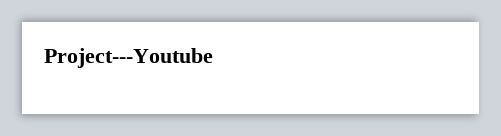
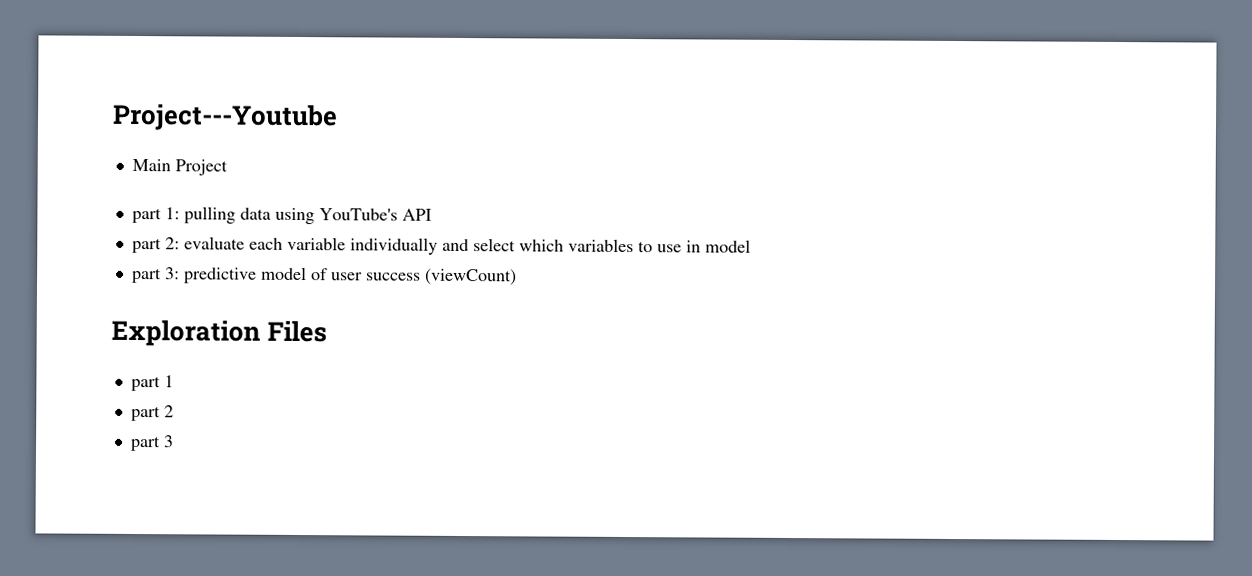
+ Main Project
+ part 1: pulling data using YouTube's API
+ part 2: evaluate each variable individually and select which variables to use in model
+ part 3: predictive model of user success (viewCount)
+ Exploration Files
+ part 1
+ part 2
+ part 3

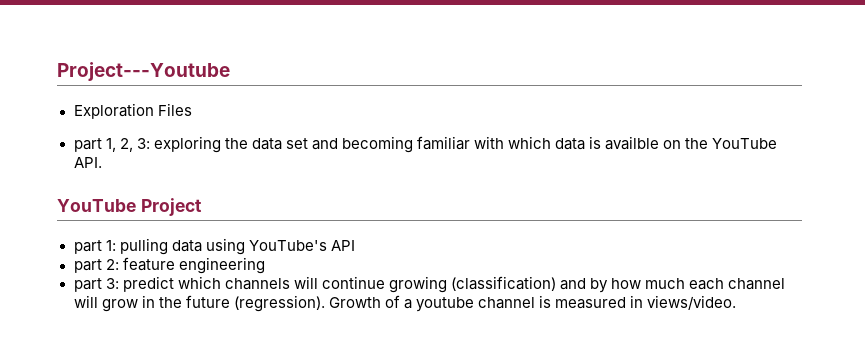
- Main Project
+ Exploration Files
+ part 1, 2, 3: exploring the data set and becoming familiar with which data is availble on the YouTube API.
+ YouTube Project
- part 2: evaluate each variable individually and select which variables to use in model
- part 3: predictive model of user success (viewCount)
- Exploration Files
- part 1
- part 2
- part 3
+ part 2: feature engineering
+ part 3: predict which channels will continue growing (classification) and by how much each channel will grow in the future (regression). Growth of a youtube channel is measured in views/video.

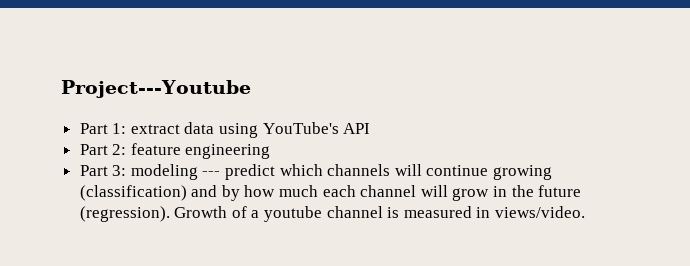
- Exploration Files
- part 1, 2, 3: exploring the data set and becoming familiar with which data is availble on the YouTube API.
- YouTube Project
- part 1: pulling data using YouTube's API
+ Part 1: extract data using YouTube's API
- part 2: feature engineering
+ Part 2: feature engineering
- part 3: predict which channels will continue growing (classification) and by how much each channel will grow in the future (regression).
+ Part 3: modeling --- predict which channels will continue growing (classification) and by how much each channel will grow in the future (regression).

